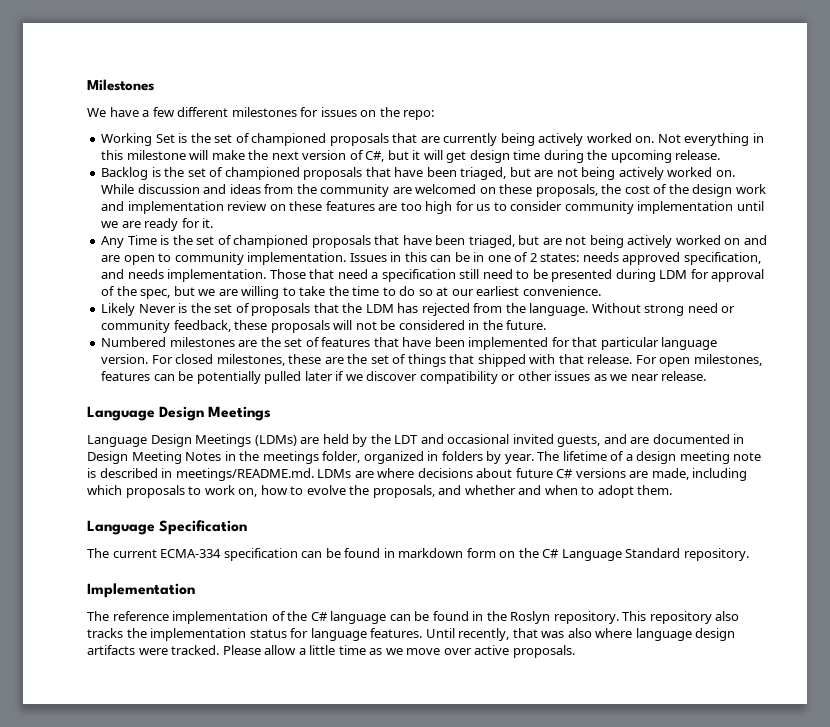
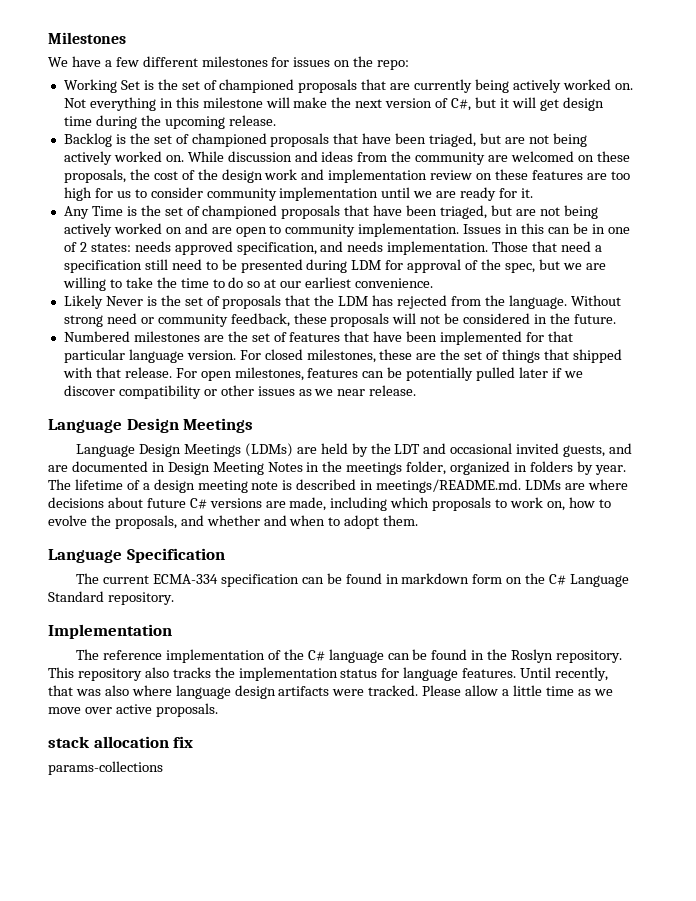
+ stack allocation fix
+ params-collections

